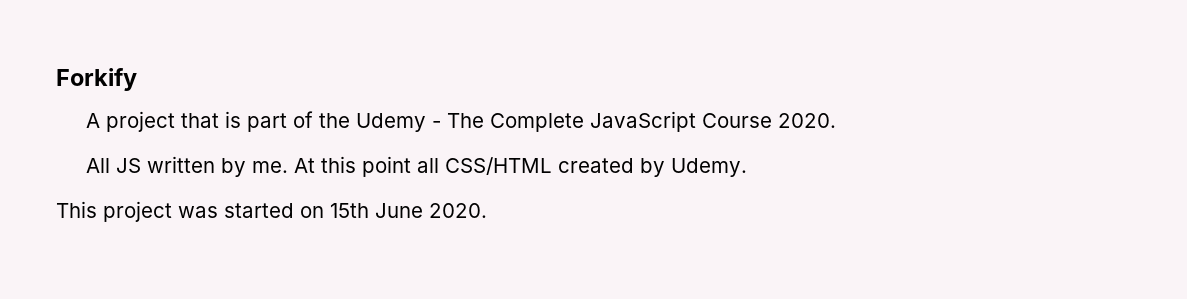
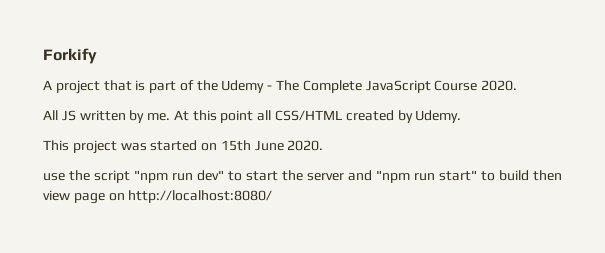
+ use the script "npm run dev" to start the server and "npm run start" to build then view page on http://localhost:8080/

